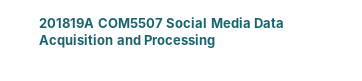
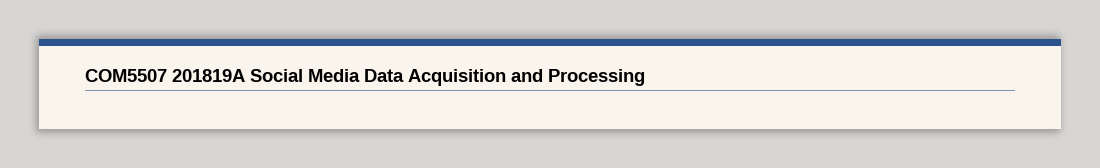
- 201819A COM5507 Social Media Data Acquisition and Processing
+ COM5507 201819A Social Media Data Acquisition and Processing

